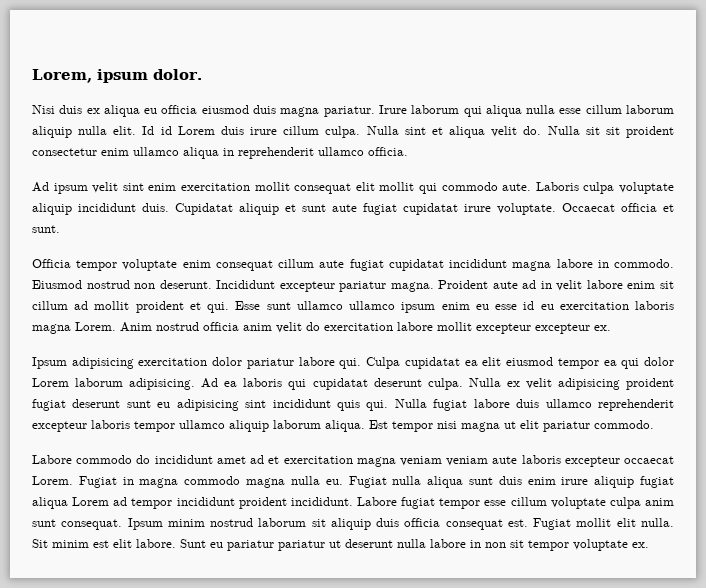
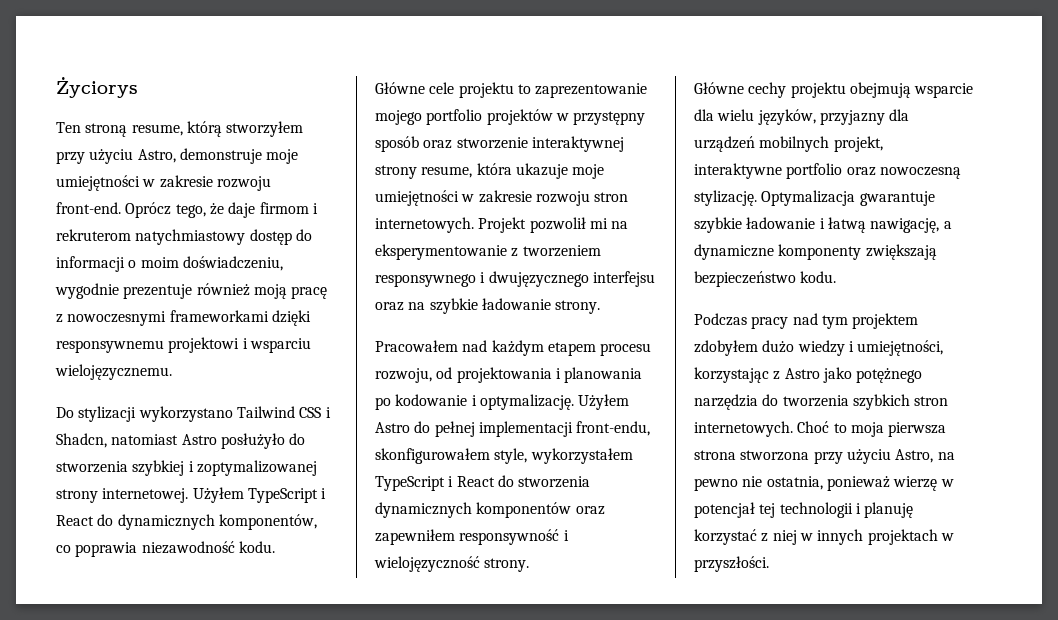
- Lorem, ipsum dolor.
- Nisi duis ex aliqua eu officia eiusmod duis magna pariatur. Irure laborum qui aliqua nulla esse cillum laborum aliquip nulla elit. Id id Lorem duis irure cillum culpa. Nulla sint et aliqua velit do. Nulla sit sit proident consectetur enim ullamco aliqua in reprehenderit ullamco officia.
- Ad ipsum velit sint enim exercitation mollit consequat elit mollit qui commodo aute. Laboris culpa voluptate aliquip incididunt duis. Cupidatat aliquip et sunt aute fugiat cupidatat irure voluptate. Occaecat officia et sunt.
- Officia tempor voluptate enim consequat cillum aute fugiat cupidatat incididunt magna labore in commodo. Eiusmod nostrud non deserunt. Incididunt excepteur pariatur magna. Proident aute ad in velit labore enim sit cillum ad mollit proident et qui. Esse sunt ullamco ullamco ipsum enim eu esse id eu exercitation laboris magna Lorem. Anim nostrud officia anim velit do exercitation labore mollit excepteur excepteur ex.
- Ipsum adipisicing exercitation dolor pariatur labore qui. Culpa cupidatat ea elit eiusmod tempor ea qui dolor Lorem laborum adipisicing. Ad ea laboris qui cupidatat deserunt culpa. Nulla ex velit adipisicing proident fugiat deserunt sunt eu adipisicing sint incididunt quis qui. Nulla fugiat labore duis ullamco reprehenderit excepteur laboris tempor ullamco aliquip laborum aliqua. Est tempor nisi magna ut elit pariatur commodo.
- Labore commodo do incididunt amet ad et exercitation magna veniam veniam aute laboris excepteur occaecat Lorem. Fugiat in magna commodo magna nulla eu. Fugiat nulla aliqua sunt duis enim irure aliquip fugiat aliqua Lorem ad tempor incididunt proident incididunt. Labore fugiat tempor esse cillum voluptate culpa anim sunt consequat. Ipsum minim nostrud laborum sit aliquip duis officia consequat est. Fugiat mollit elit nulla. Sit minim est elit labore. Sunt eu pariatur pariatur ut deserunt nulla labore in non sit tempor voluptate ex.
+ Życiorys
+ Ten stroną resume, którą stworzyłem przy użyciu Astro, demonstruje moje umiejętności w zakresie rozwoju front-end. Oprócz tego, że daje firmom i rekruterom natychmiastowy dostęp do informacji o moim doświadczeniu, wygodnie prezentuje również moją pracę z nowoczesnymi frameworkami dzięki responsywnemu projektowi i wsparciu wielojęzycznemu.
+ Do stylizacji wykorzystano Tailwind CSS i Shadcn, natomiast Astro posłużyło do stworzenia szybkiej i zoptymalizowanej strony internetowej. Użyłem TypeScript i React do dynamicznych komponentów, co poprawia niezawodność kodu.
+ Główne cele projektu to zaprezentowanie mojego portfolio projektów w przystępny sposób oraz stworzenie interaktywnej strony resume, która ukazuje moje umiejętności w zakresie rozwoju stron internetowych. Projekt pozwolił mi na eksperymentowanie z tworzeniem responsywnego i dwujęzycznego interfejsu oraz na szybkie ładowanie strony.
+ Pracowałem nad każdym etapem procesu rozwoju, od projektowania i planowania po kodowanie i optymalizację. Użyłem Astro do pełnej implementacji front-endu, skonfigurowałem style, wykorzystałem TypeScript i React do stworzenia dynamicznych komponentów oraz zapewniłem responsywność i wielojęzyczność strony.
+ Główne cechy projektu obejmują wsparcie dla wielu języków, przyjazny dla urządzeń mobilnych projekt, interaktywne portfolio oraz nowoczesną stylizację. Optymalizacja gwarantuje szybkie ładowanie i łatwą nawigację, a dynamiczne komponenty zwiększają bezpieczeństwo kodu.
+ Podczas pracy nad tym projektem zdobyłem dużo wiedzy i umiejętności, korzystając z Astro jako potężnego narzędzia do tworzenia szybkich stron internetowych. Choć to moja pierwsza strona stworzona przy użyciu Astro, na pewno nie ostatnia, ponieważ wierzę w potencjał tej technologii i planuję korzystać z niej w innych projektach w przyszłości.

